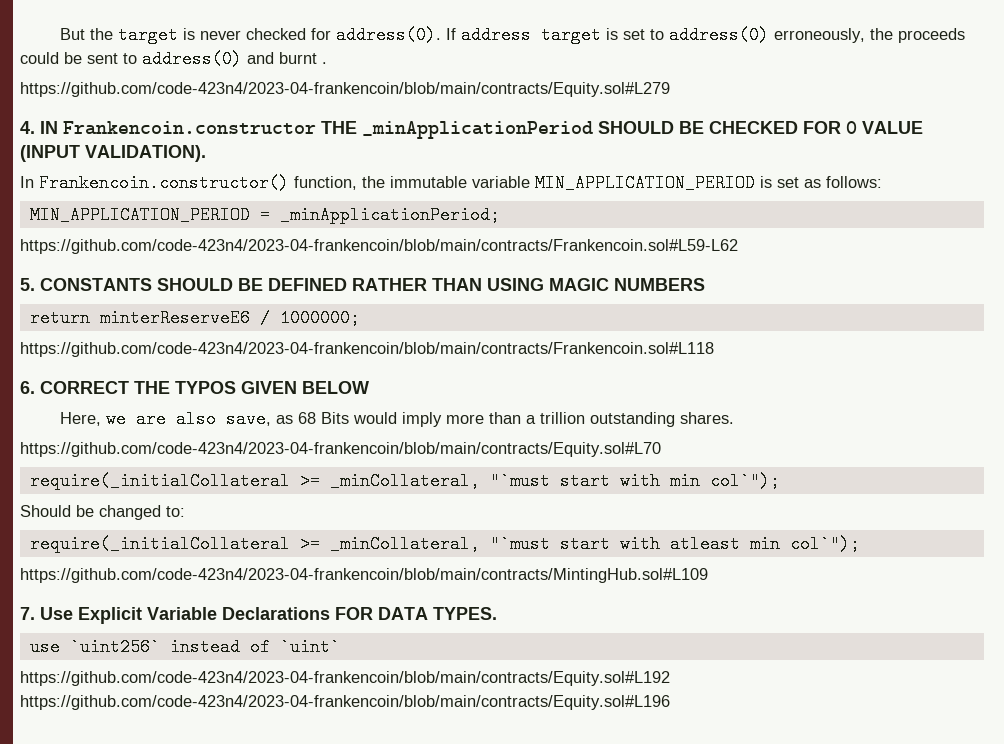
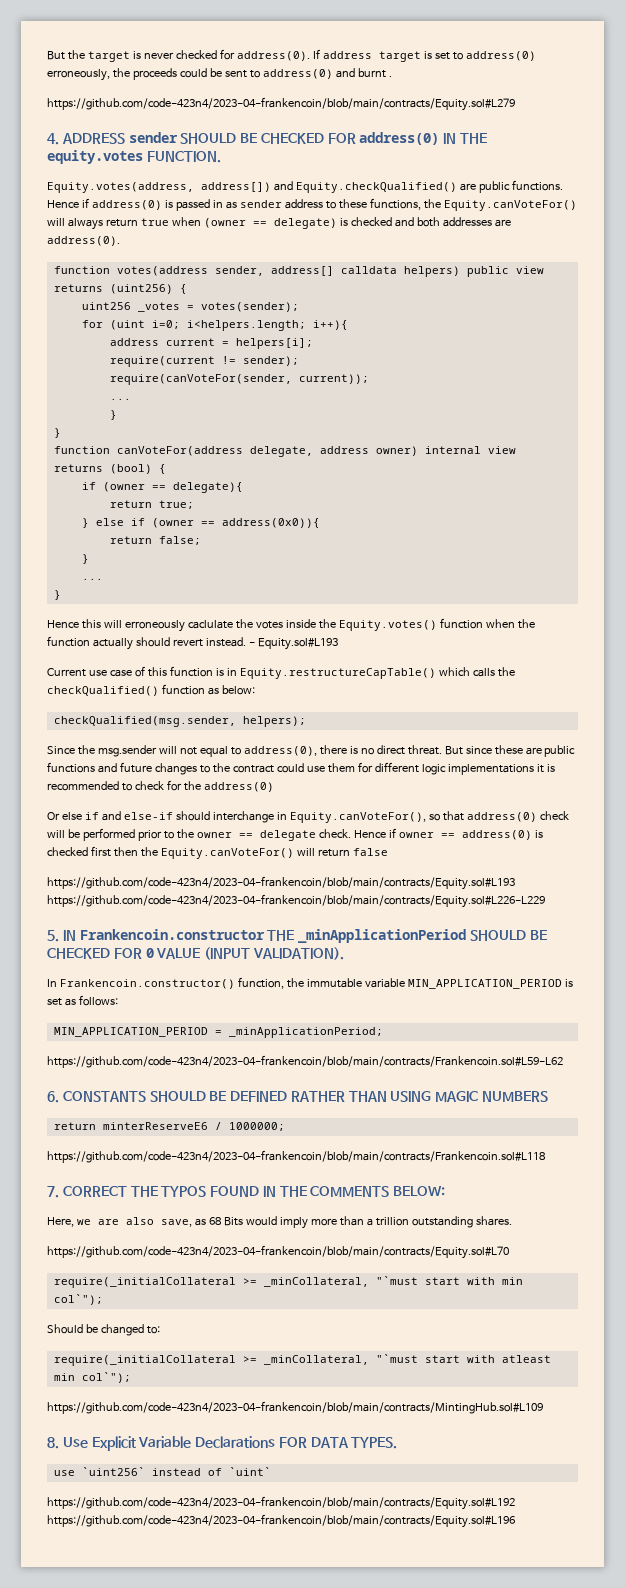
- 4. IN Frankencoin.constructor THE _minApplicationPeriod SHOULD BE CHECKED FOR 0 VALUE (INPUT VALIDATION).
+ 4. ADDRESS sender SHOULD BE CHECKED FOR address(0) IN THE equity.votes FUNCTION.
+ Equity.votes(address, address[]) and Equity.checkQualified() are public functions. Hence if address(0) is passed in as sender address to these functions, the Equity.canVoteFor() will always return true when (owner == delegate) is checked and both addresses are address(0).
+ function votes(address sender, address[] calldata helpers) public view returns (uint256) {
+ uint256 _votes = votes(sender);
+ for (uint i=0; i<helpers.length; i++){
+ address current = helpers[i];
+ require(current != sender);
+ require(canVoteFor(sender, current));
+ ...
+ }
+ }
+ function canVoteFor(address delegate, address owner) internal view returns (bool) {
+ if (owner == delegate){
+ return true;
+ } else if (owner == address(0x0)){
+ return false;
+ }
+ ...
+ }
+ Hence this will erroneously caclulate the votes inside the Equity.votes() function when the function actually should revert instead. - Equity.sol#L193
+ Current use case of this function is in Equity.restructureCapTable() which calls the checkQualified() function as below:
+ checkQualified(msg.sender, helpers);
+ Since the msg.sender will not equal to address(0), there is no direct threat. But since these are public functions and future changes to the contract could use them for different logic implementations it is recommended to check for the address(0)
+ Or else if and else-if should interchange in Equity.canVoteFor(), so that address(0) check will be performed prior to the owner == delegate check. Hence if owner == address(0) is checked first then the Equity.canVoteFor() will return false
+ https://github.com/code-423n4/2023-04-frankencoin/blob/main/contracts/Equity.sol#L193 https://github.com/code-423n4/2023-04-frankencoin/blob/main/contracts/Equity.sol#L226-L229
+ 5. IN Frankencoin.constructor THE _minApplicationPeriod SHOULD BE CHECKED FOR 0 VALUE (INPUT VALIDATION).
- 5. CONSTANTS SHOULD BE DEFINED RATHER THAN USING MAGIC NUMBERS
+ 6. CONSTANTS SHOULD BE DEFINED RATHER THAN USING MAGIC NUMBERS
- 6. CORRECT THE TYPOS GIVEN BELOW
+ 7. CORRECT THE TYPOS FOUND IN THE COMMENTS BELOW:
- 7. Use Explicit Variable Declarations FOR DATA TYPES.
+ 8. Use Explicit Variable Declarations FOR DATA TYPES.

